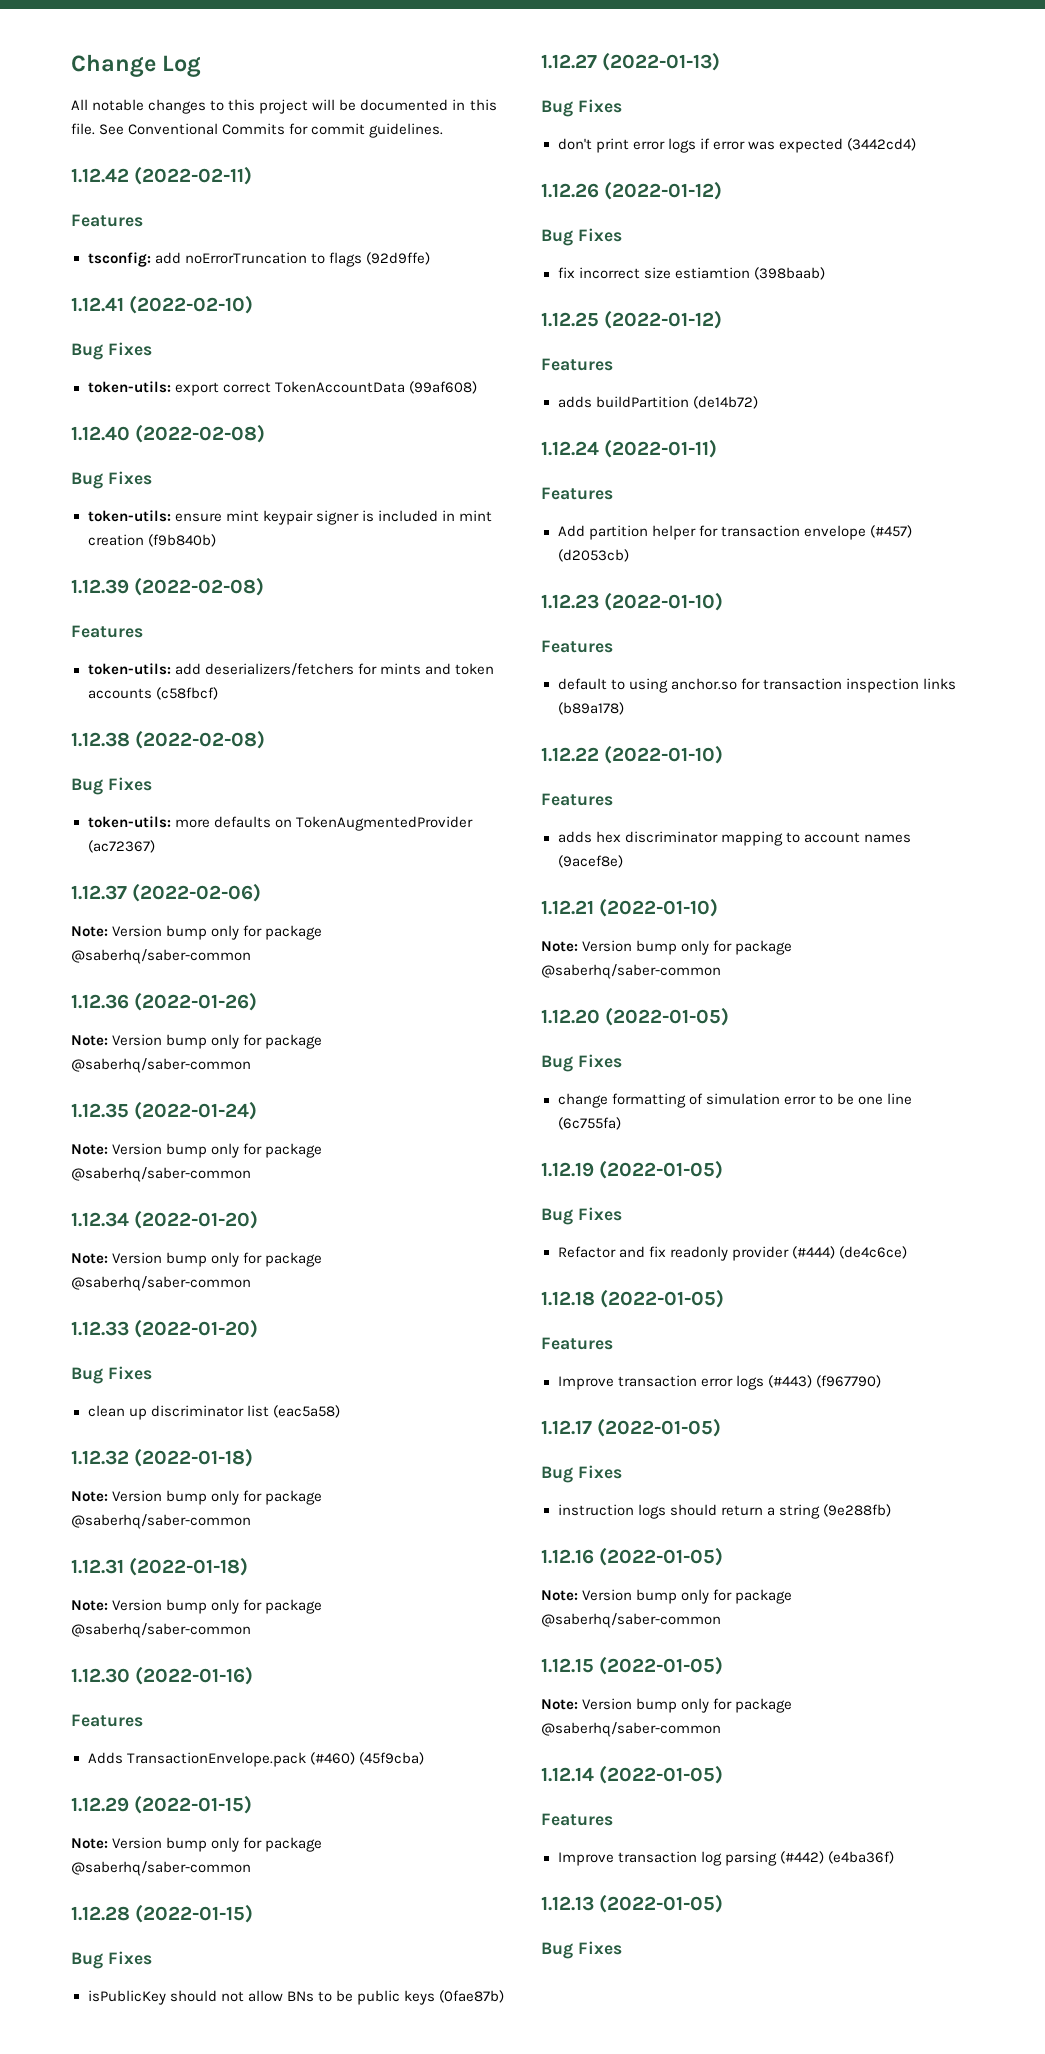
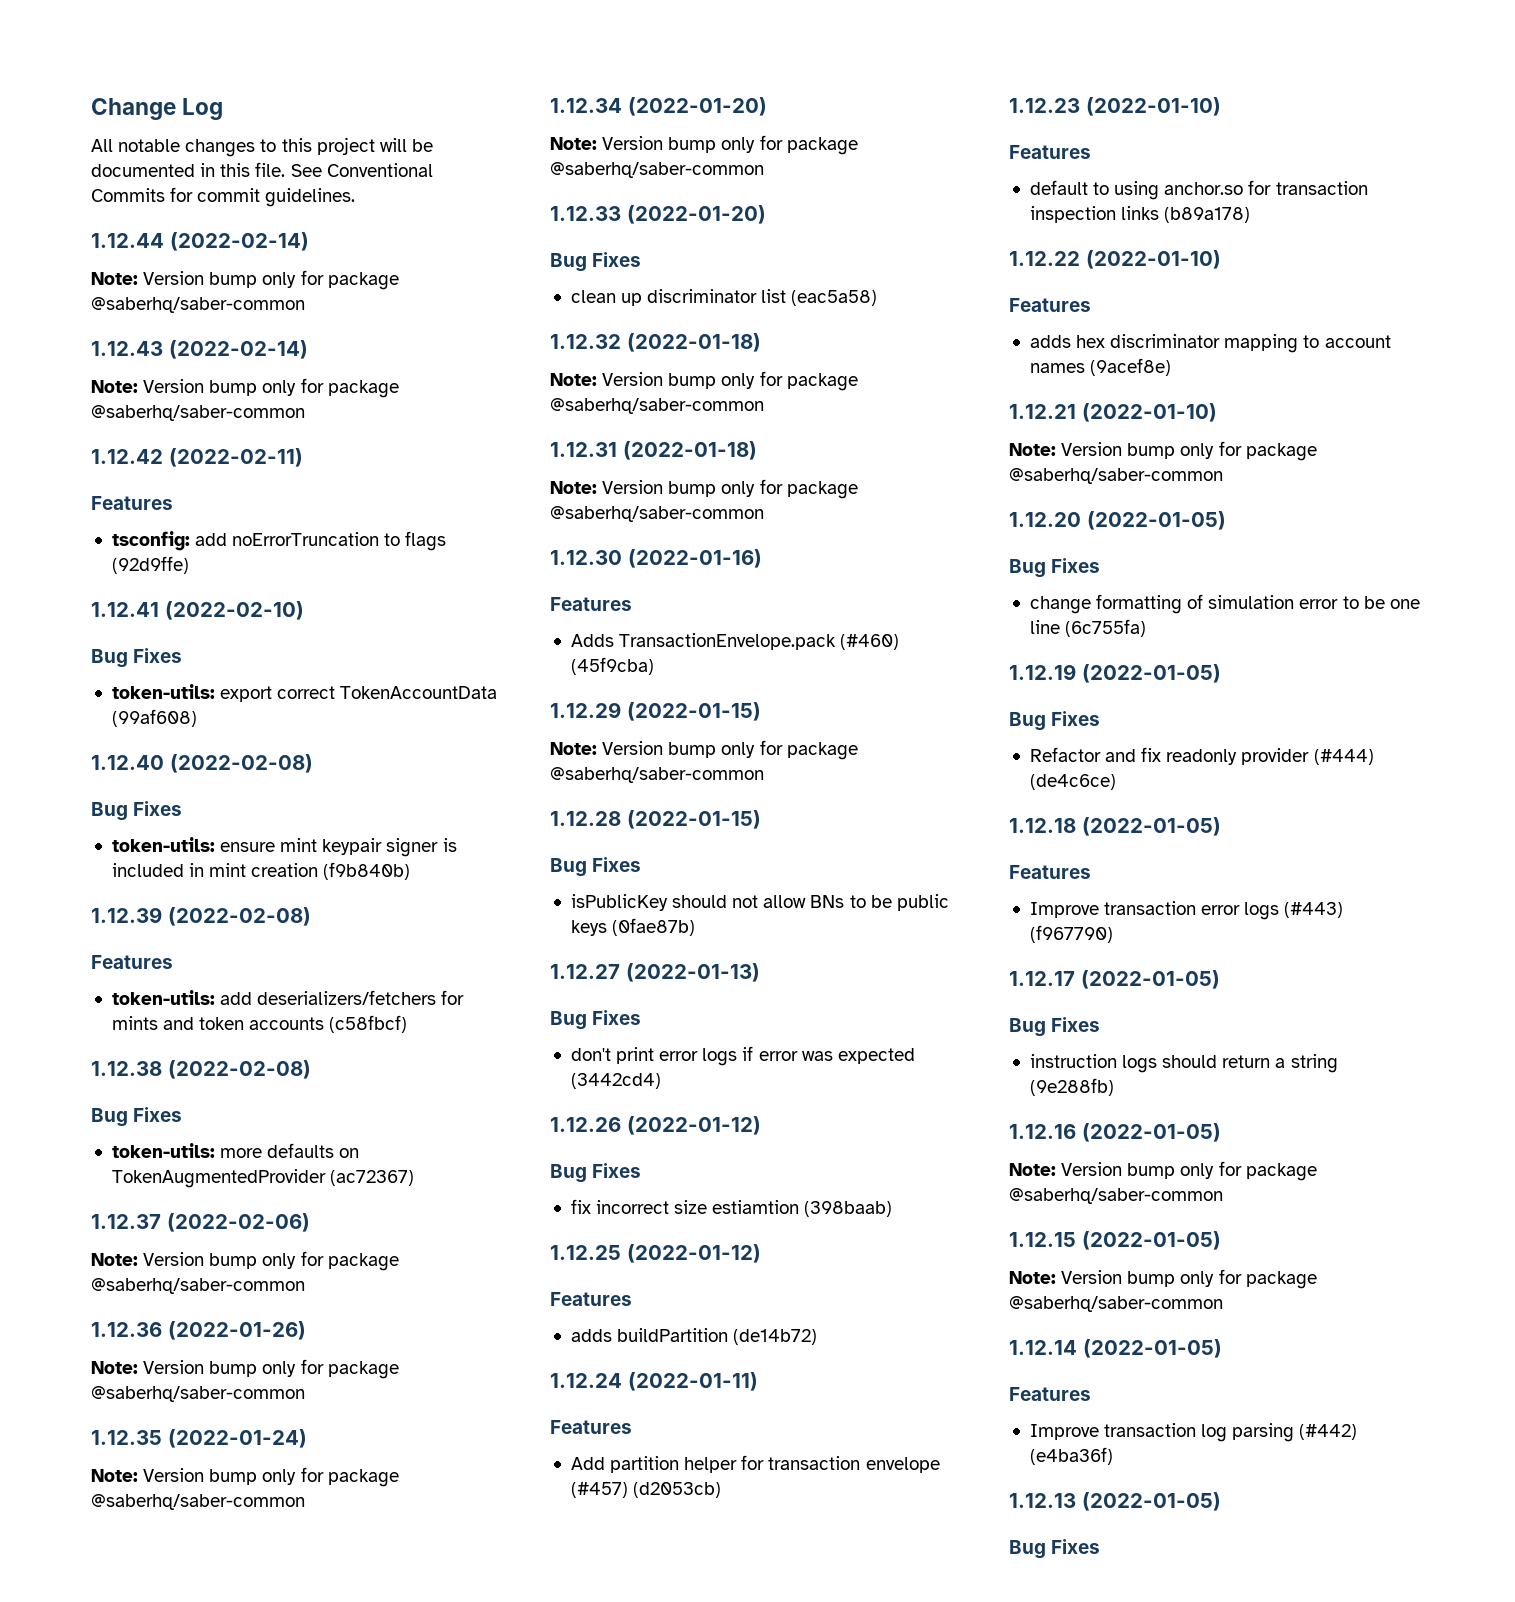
+ 1.12.44 (2022-02-14)
+ Note: Version bump only for package @saberhq/saber-common
+ 1.12.43 (2022-02-14)
+ Note: Version bump only for package @saberhq/saber-common

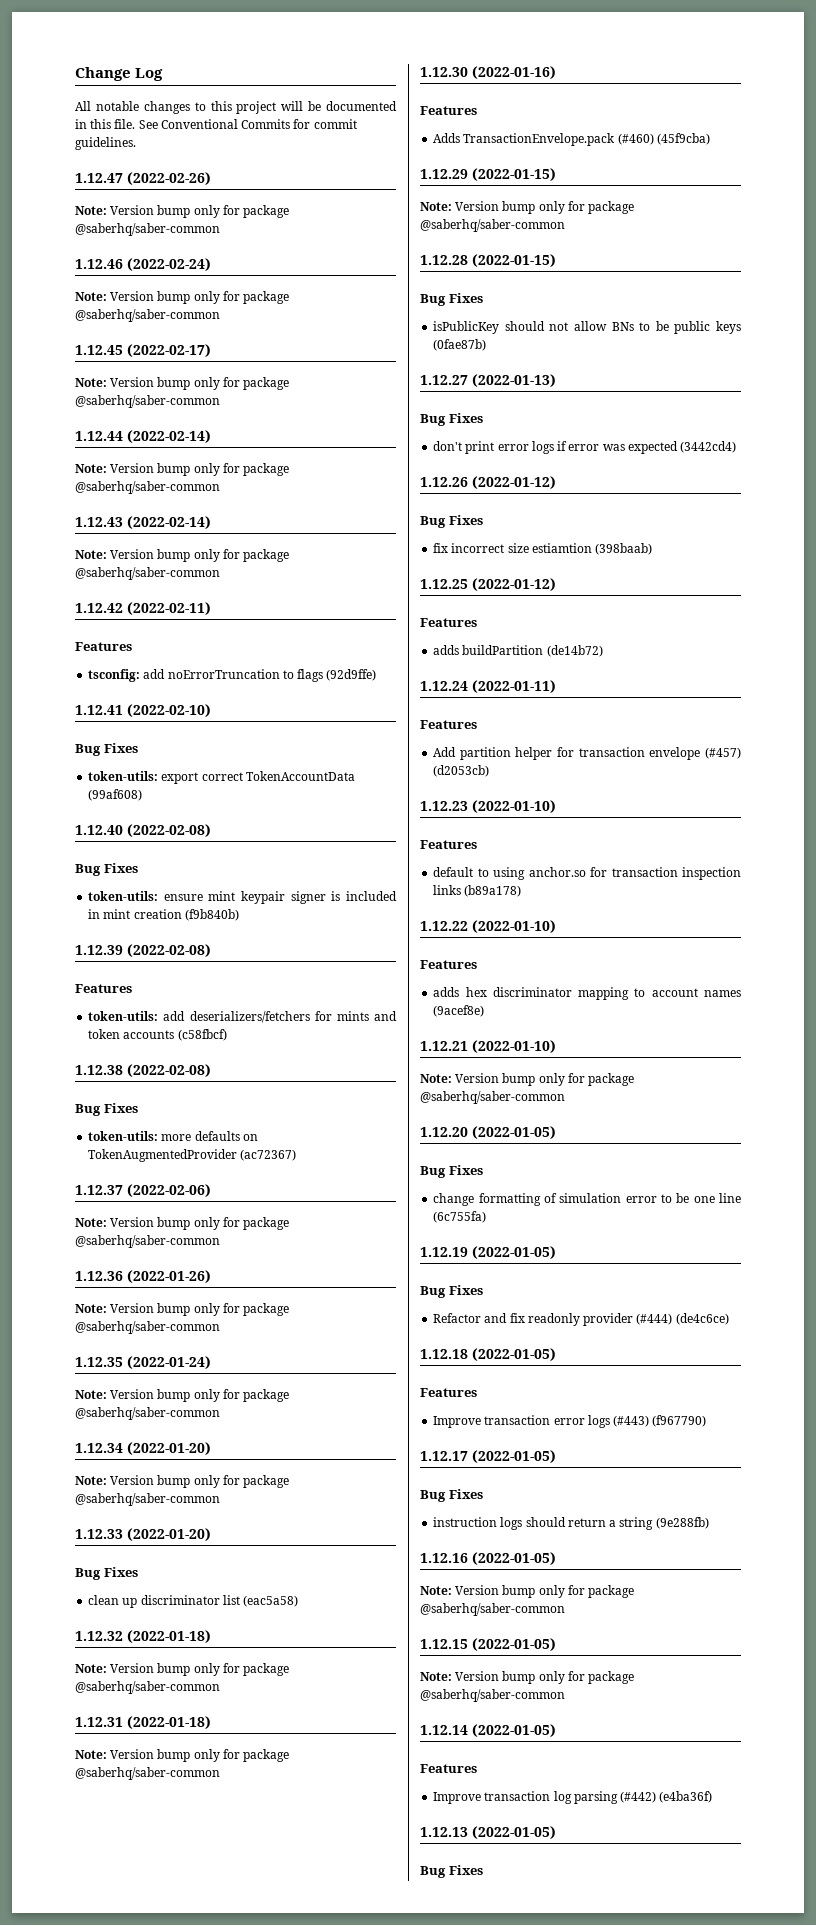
+ 1.12.47 (2022-02-26)
+ Note: Version bump only for package @saberhq/saber-common
+ 1.12.46 (2022-02-24)
+ Note: Version bump only for package @saberhq/saber-common
+ 1.12.45 (2022-02-17)
+ Note: Version bump only for package @saberhq/saber-common

